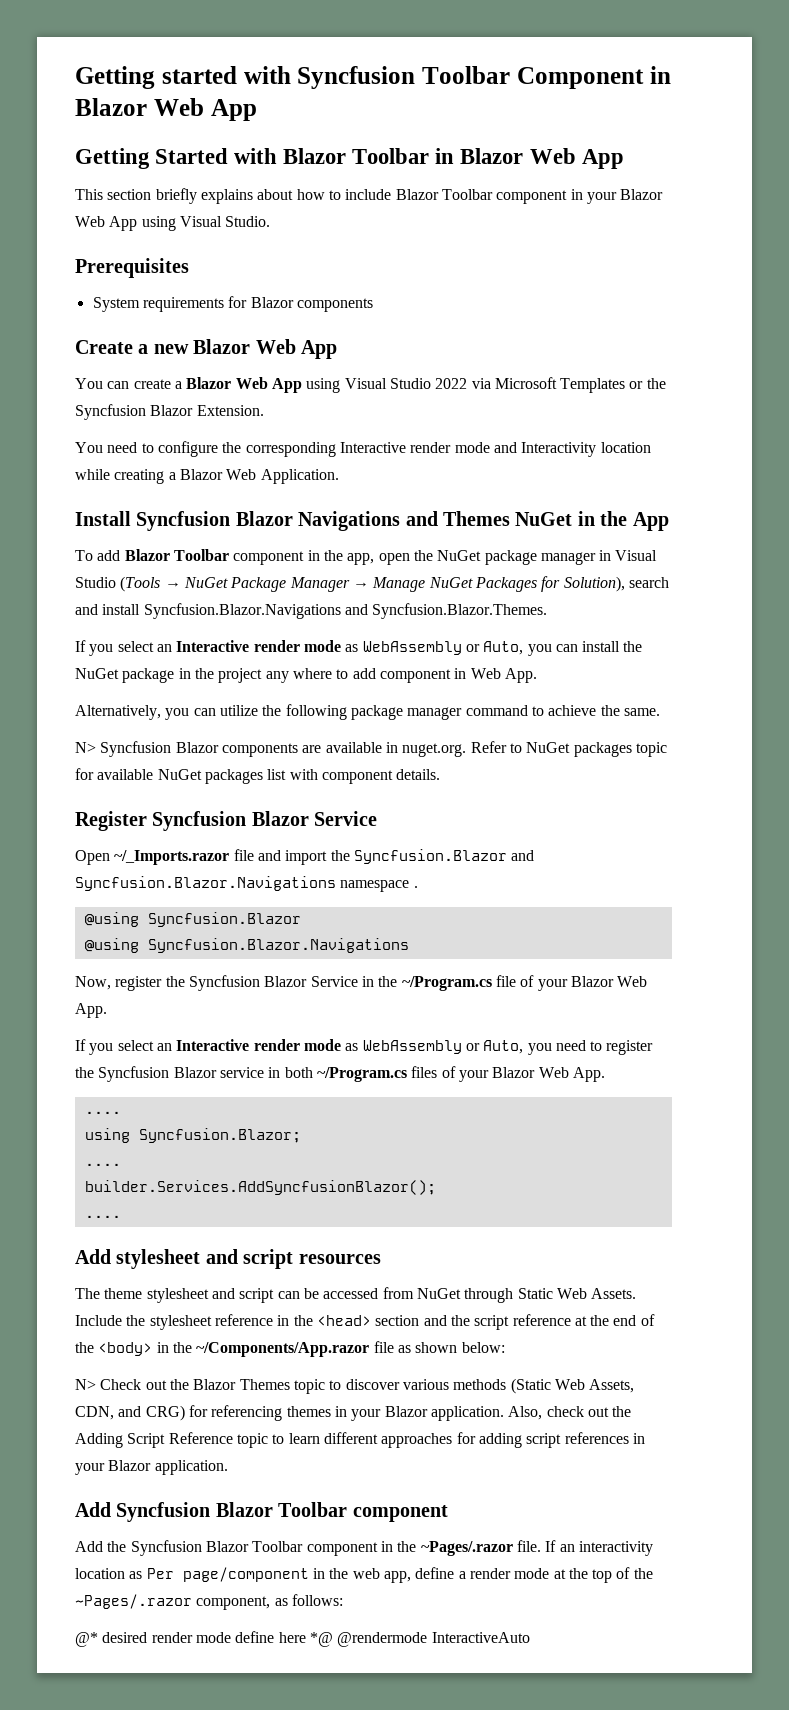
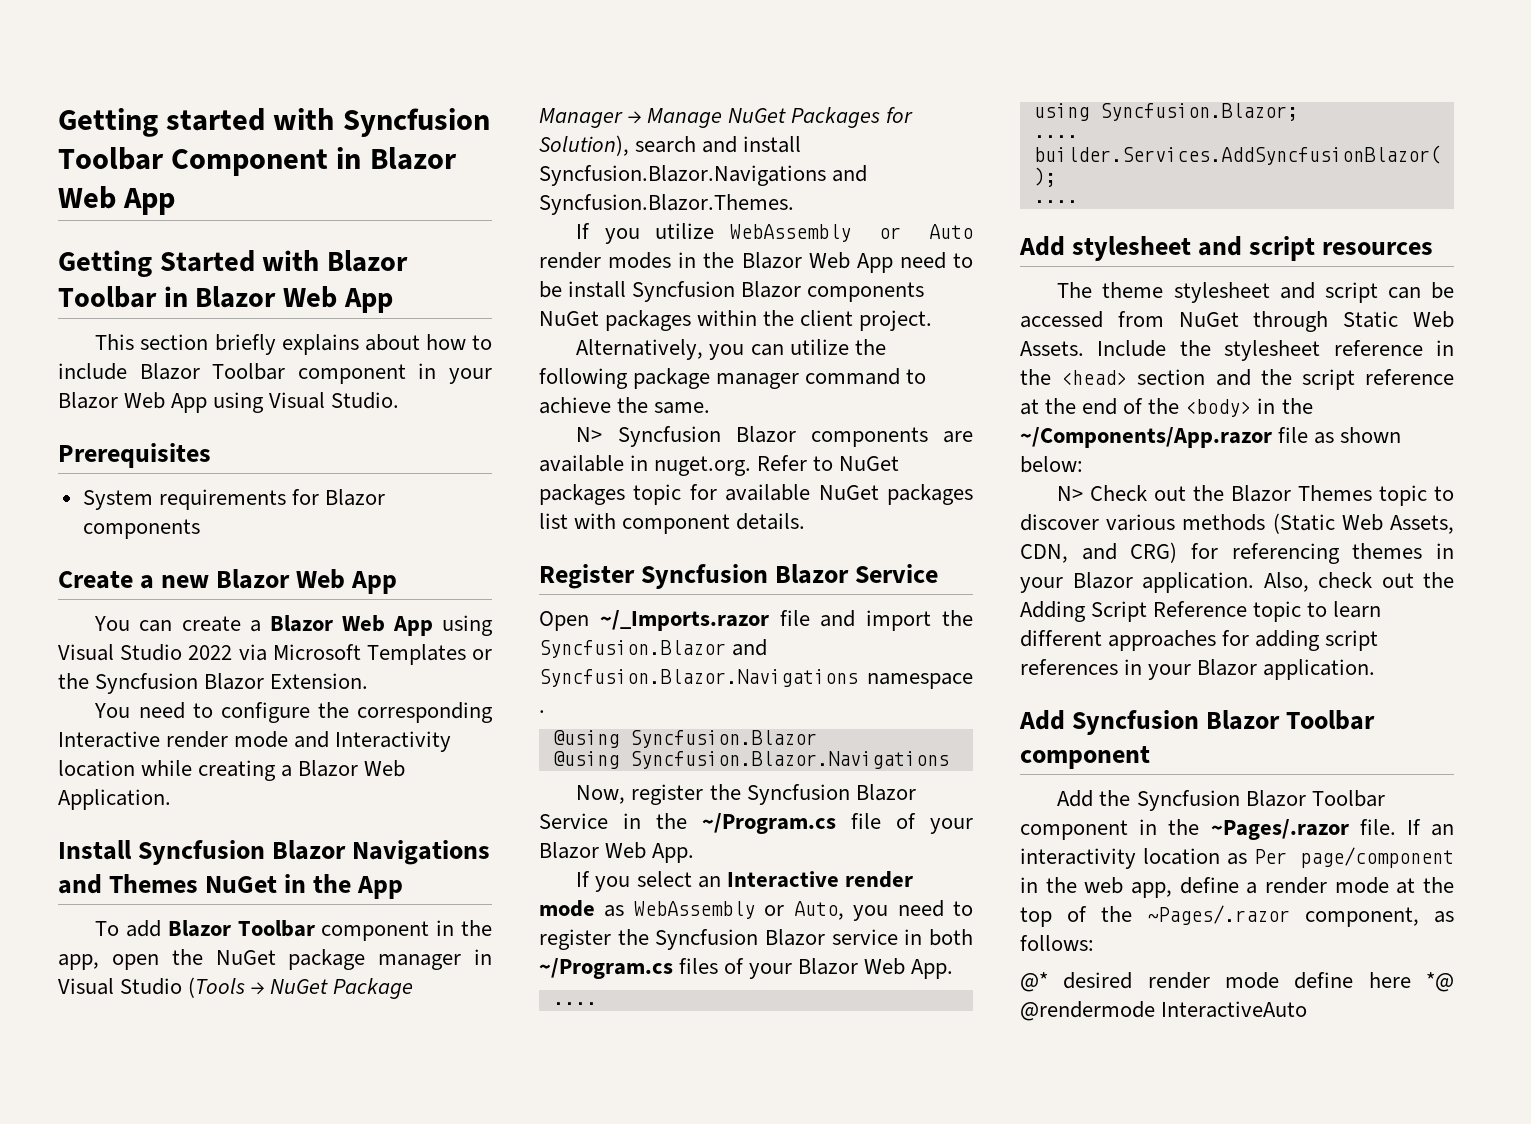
- If you select an Interactive render mode as WebAssembly or Auto, you can install the NuGet package in the project any where to add component in Web App.
+ If you utilize WebAssembly or Auto render modes in the Blazor Web App need to be install Syncfusion Blazor components NuGet packages within the client project.

